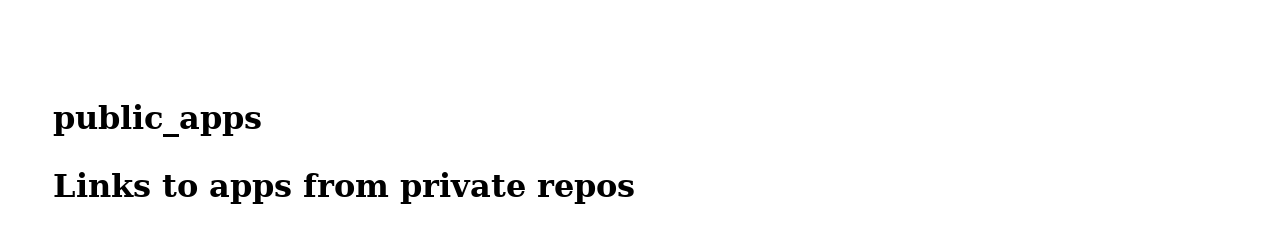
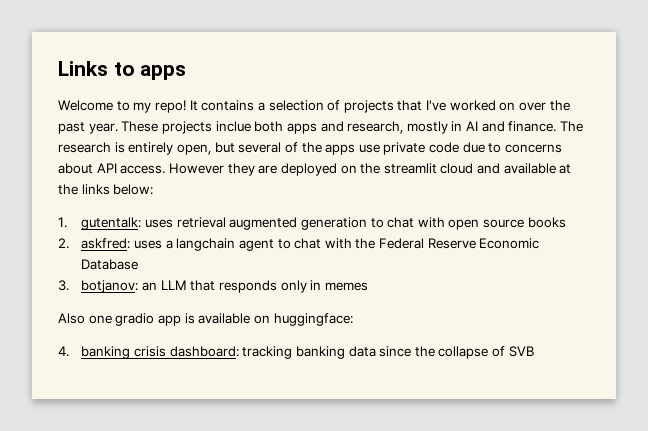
- public_apps
- Links to apps from private repos
+ Links to apps
+ Welcome to my repo! It contains a selection of projects that I've worked on over the past year. These projects inclue both apps and research, mostly in AI and finance. The research is entirely open, but several of the apps use private code due to concerns about API access. However they are deployed on the streamlit cloud and available at the links below:
+ 1. gutentalk: uses retrieval augmented generation to chat with open source books
+ 2. askfred: uses a langchain agent to chat with the Federal Reserve Economic Database
+ 3. botjanov: an LLM that responds only in memes
+ Also one gradio app is available on huggingface:
+ 4. banking crisis dashboard: tracking banking data since the collapse of SVB

